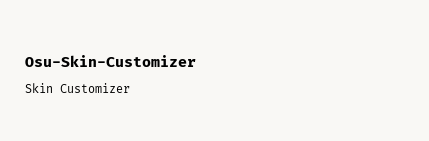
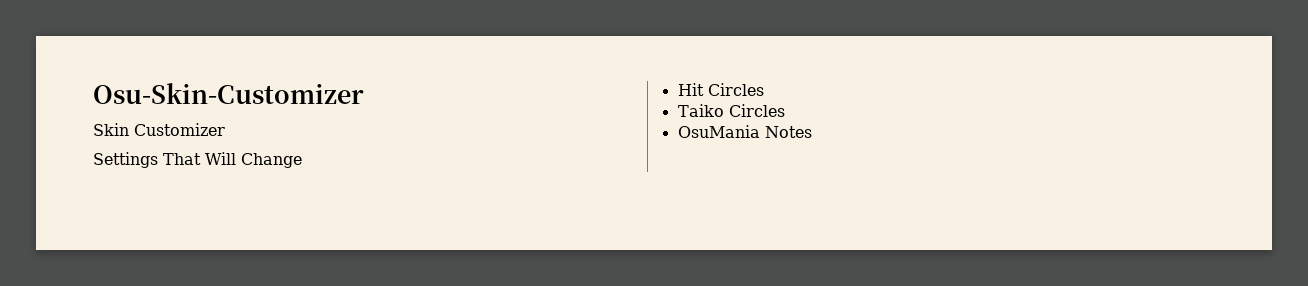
+ Settings That Will Change
+ Hit Circles
+ Taiko Circles
+ OsuMania Notes

